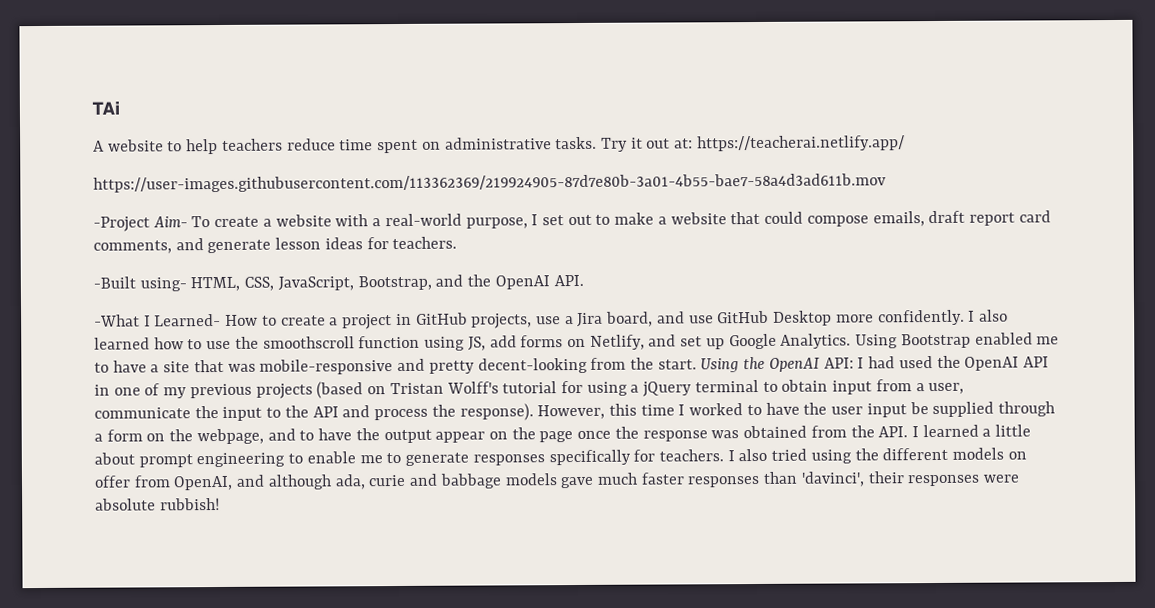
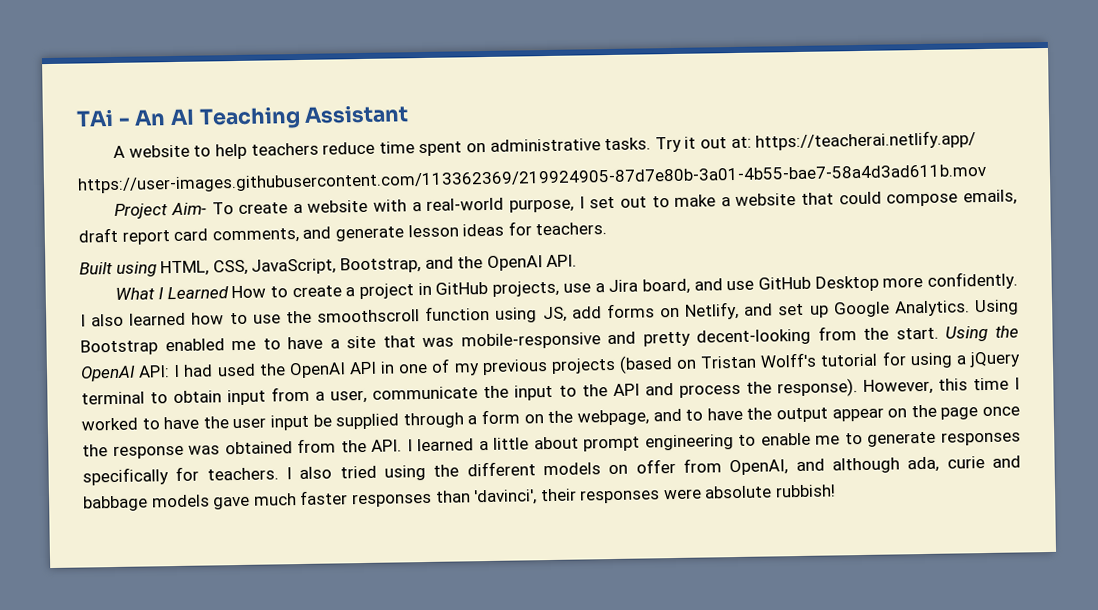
- TAi
+ TAi - An AI Teaching Assistant
- -Project Aim- To create a website with a real-world purpose, I set out to make a website that could compose emails, draft report card comments, and generate lesson ideas for teachers.
+ Project Aim- To create a website with a real-world purpose, I set out to make a website that could compose emails, draft report card comments, and generate lesson ideas for teachers.
- -Built using- HTML, CSS, JavaScript, Bootstrap, and the OpenAI API.
+ Built using HTML, CSS, JavaScript, Bootstrap, and the OpenAI API.
- -What I Learned- How to create a project in GitHub projects, use a Jira board, and use GitHub Desktop more confidently.
+ What I Learned How to create a project in GitHub projects, use a Jira board, and use GitHub Desktop more confidently.

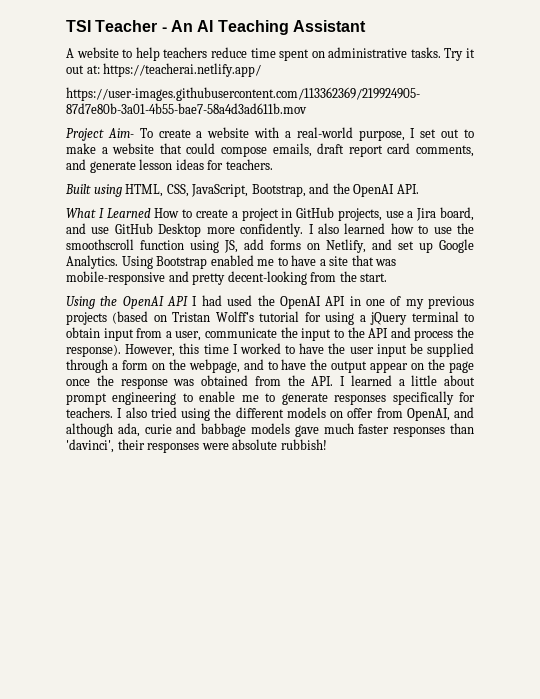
- TAi - An AI Teaching Assistant
+ TSI Teacher - An AI Teaching Assistant
- Using Bootstrap enabled me to have a site that was mobile-responsive and pretty decent-looking from the start. Using the OpenAI API: I had used the OpenAI API in one of my previous projects (based on Tristan Wolff's tutorial for using a jQuery terminal to obtain input from a user, communicate the input to the API and process the response).
+ Using Bootstrap enabled me to have a site that was mobile-responsive and pretty decent-looking from the start.
+ Using the OpenAI API I had used the OpenAI API in one of my previous projects (based on Tristan Wolff's tutorial for using a jQuery terminal to obtain input from a user, communicate the input to the API and process the response).

